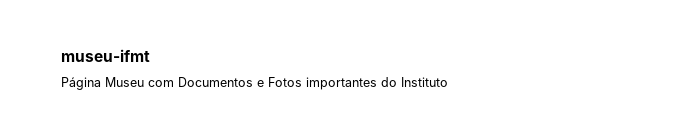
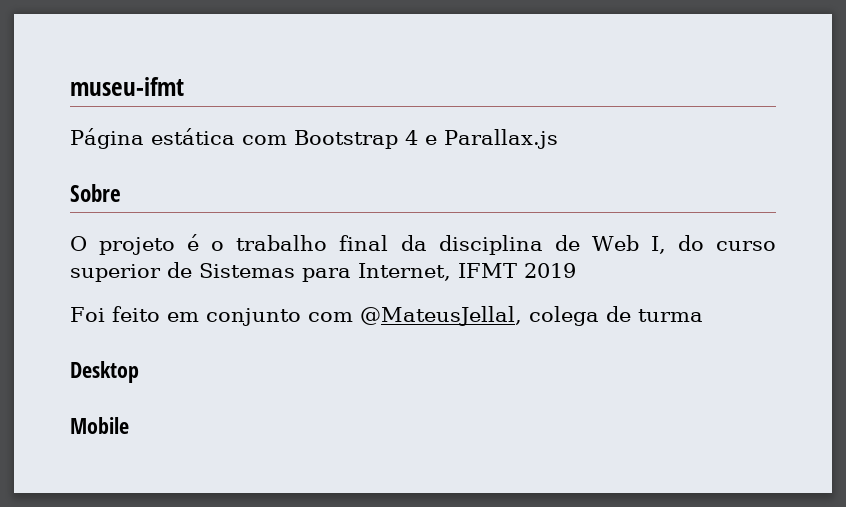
- Página Museu com Documentos e Fotos importantes do Instituto
+ Página estática com Bootstrap 4 e Parallax.js
+ Sobre
+ O projeto é o trabalho final da disciplina de Web I, do curso superior de Sistemas para Internet, IFMT 2019
+ Foi feito em conjunto com @MateusJellal, colega de turma
+ Desktop
+ Mobile

